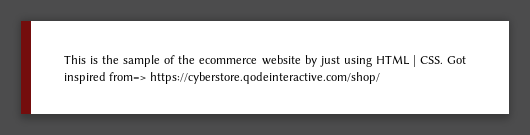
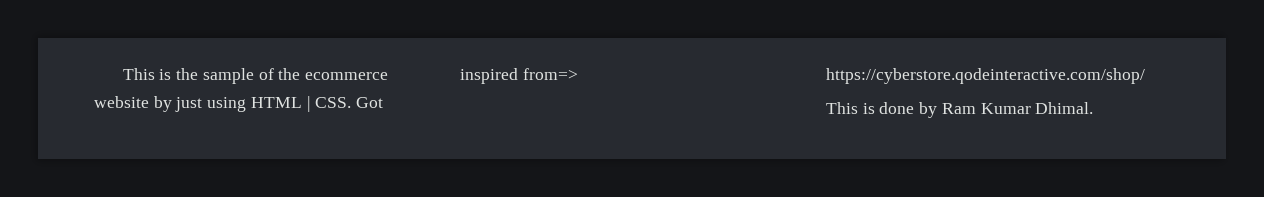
+ This is done by Ram Kumar Dhimal.

